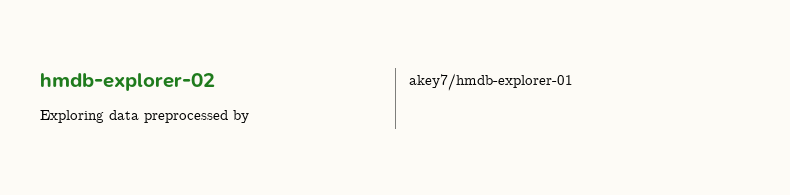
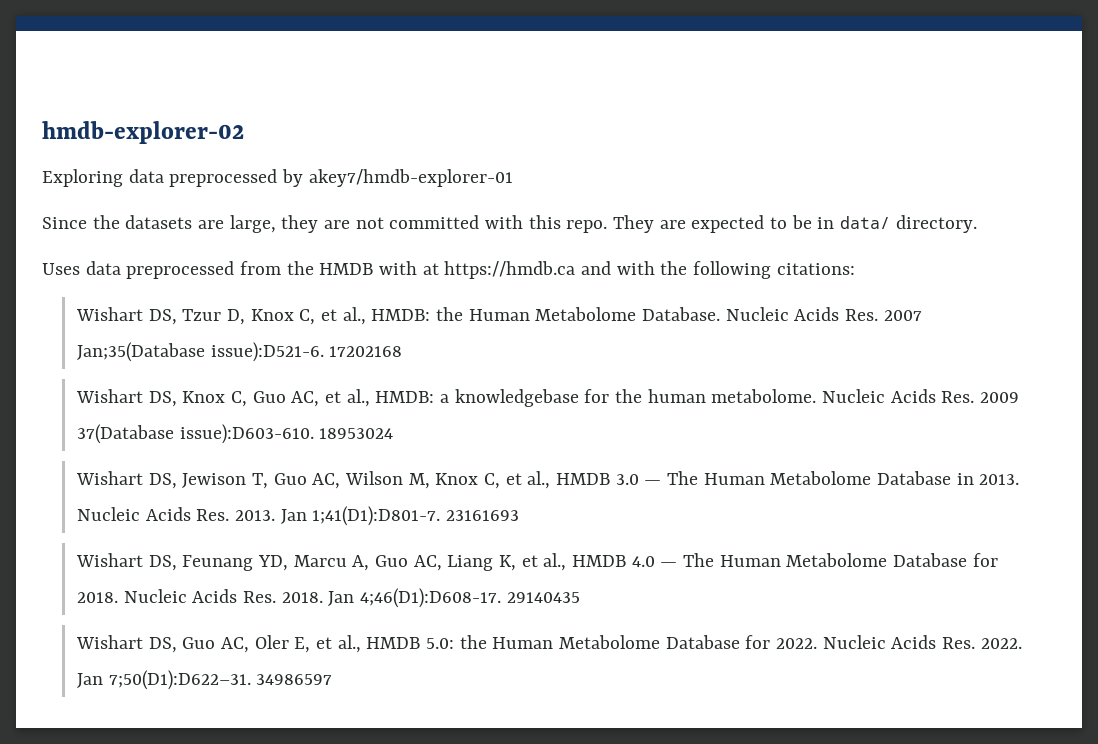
+ Since the datasets are large, they are not committed with this repo. They are expected to be in data/ directory.
+ Uses data preprocessed from the HMDB with at https://hmdb.ca and with the following citations:
+ Wishart DS, Tzur D, Knox C, et al., HMDB: the Human Metabolome Database. Nucleic Acids Res. 2007 Jan;35(Database issue):D521-6. 17202168
+ Wishart DS, Knox C, Guo AC, et al., HMDB: a knowledgebase for the human metabolome. Nucleic Acids Res. 2009 37(Database issue):D603-610. 18953024
+ Wishart DS, Jewison T, Guo AC, Wilson M, Knox C, et al., HMDB 3.0 — The Human Metabolome Database in 2013. Nucleic Acids Res. 2013. Jan 1;41(D1):D801-7. 23161693
+ Wishart DS, Feunang YD, Marcu A, Guo AC, Liang K, et al., HMDB 4.0 — The Human Metabolome Database for 2018. Nucleic Acids Res. 2018. Jan 4;46(D1):D608-17. 29140435
+ Wishart DS, Guo AC, Oler E, et al., HMDB 5.0: the Human Metabolome Database for 2022. Nucleic Acids Res. 2022. Jan 7;50(D1):D622–31. 34986597

